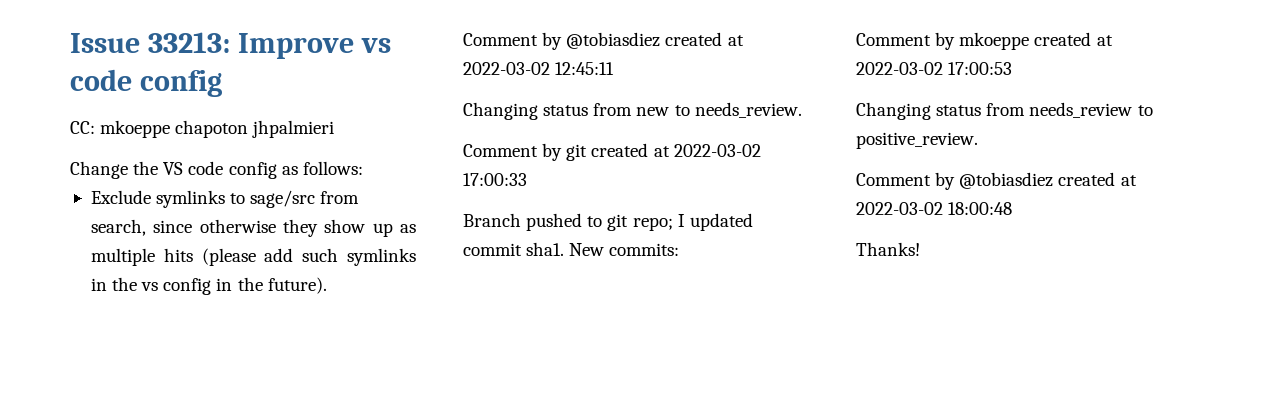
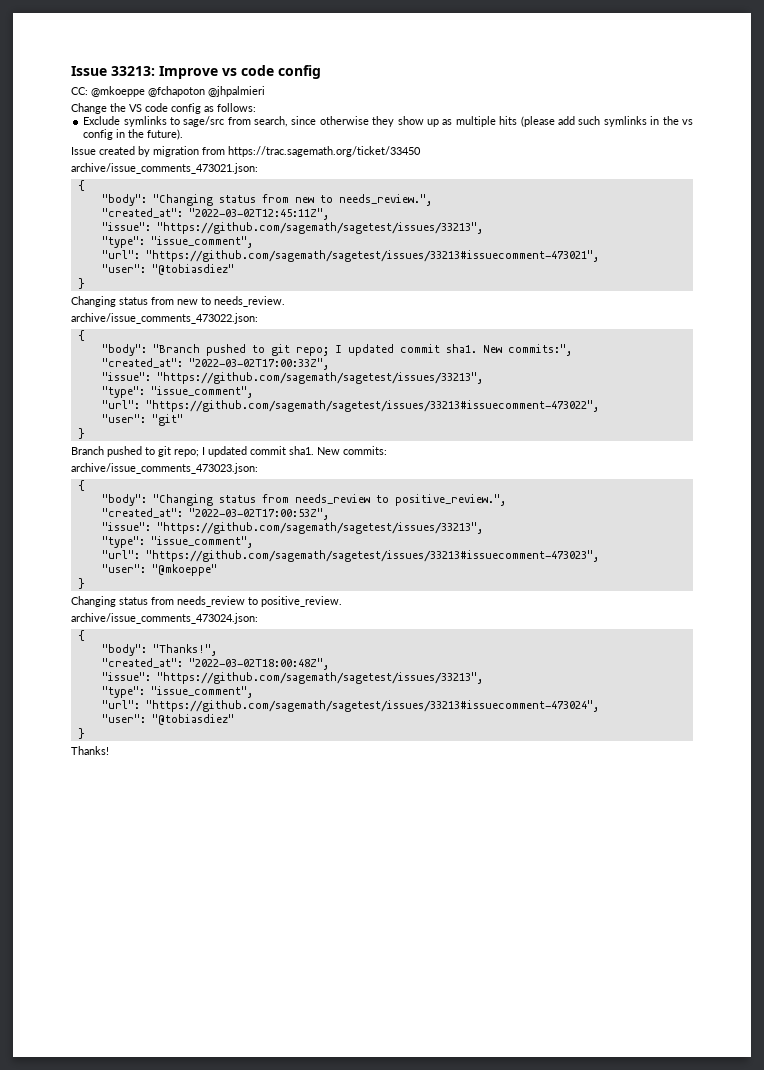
- CC: mkoeppe chapoton jhpalmieri
+ CC: @mkoeppe @fchapoton @jhpalmieri
- Comment by @tobiasdiez created at 2022-03-02 12:45:11
+ Issue created by migration from https://trac.sagemath.org/ticket/33450
+ archive/issue_comments_473021.json:
+ {
+ "body": "Changing status from new to needs_review.",
+ "created_at": "2022-03-02T12:45:11Z",
+ "issue": "https://github.com/sagemath/sagetest/issues/33213",
+ "type": "issue_comment",
+ "url": "https://github.com/sagemath/sagetest/issues/33213#issuecomment-473021",
+ "user": "@tobiasdiez"
+ }
- Comment by git created at 2022-03-02 17:00:33
+ archive/issue_comments_473022.json:
+ {
+ "body": "Branch pushed to git repo; I updated commit sha1. New commits:",
+ "created_at": "2022-03-02T17:00:33Z",
+ "issue": "https://github.com/sagemath/sagetest/issues/33213",
+ "type": "issue_comment",
+ "url": "https://github.com/sagemath/sagetest/issues/33213#issuecomment-473022",
+ "user": "git"
+ }
- Comment by mkoeppe created at 2022-03-02 17:00:53
+ archive/issue_comments_473023.json:
+ {
+ "body": "Changing status from needs_review to positive_review.",
+ "created_at": "2022-03-02T17:00:53Z",
+ "issue": "https://github.com/sagemath/sagetest/issues/33213",
+ "type": "issue_comment",
+ "url": "https://github.com/sagemath/sagetest/issues/33213#issuecomment-473023",
+ "user": "@mkoeppe"
+ }
- Comment by @tobiasdiez created at 2022-03-02 18:00:48
+ archive/issue_comments_473024.json:
+ {
+ "body": "Thanks!",
+ "created_at": "2022-03-02T18:00:48Z",
+ "issue": "https://github.com/sagemath/sagetest/issues/33213",
+ "type": "issue_comment",
+ "url": "https://github.com/sagemath/sagetest/issues/33213#issuecomment-473024",
+ "user": "@tobiasdiez"
+ }

